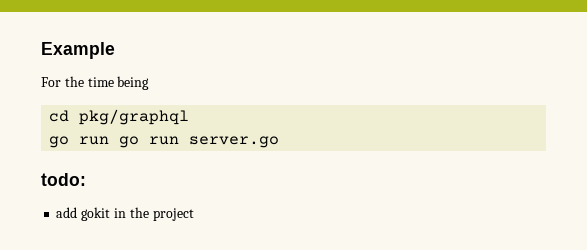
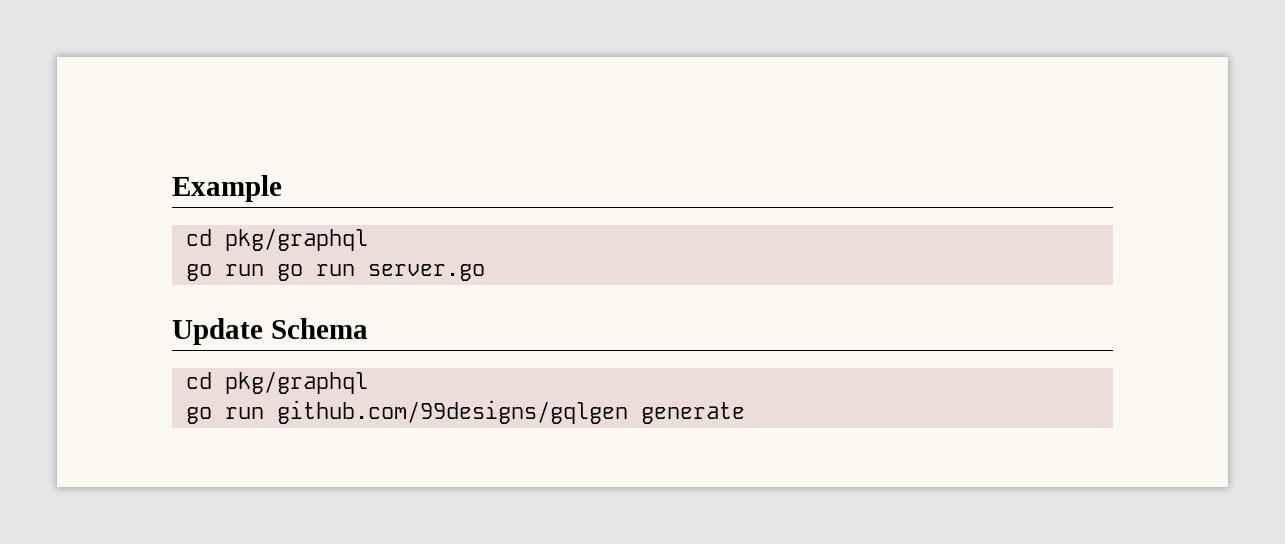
- For the time being
- todo:
- add gokit in the project
+ Update Schema
+ cd pkg/graphql
+ go run github.com/99designs/gqlgen generate

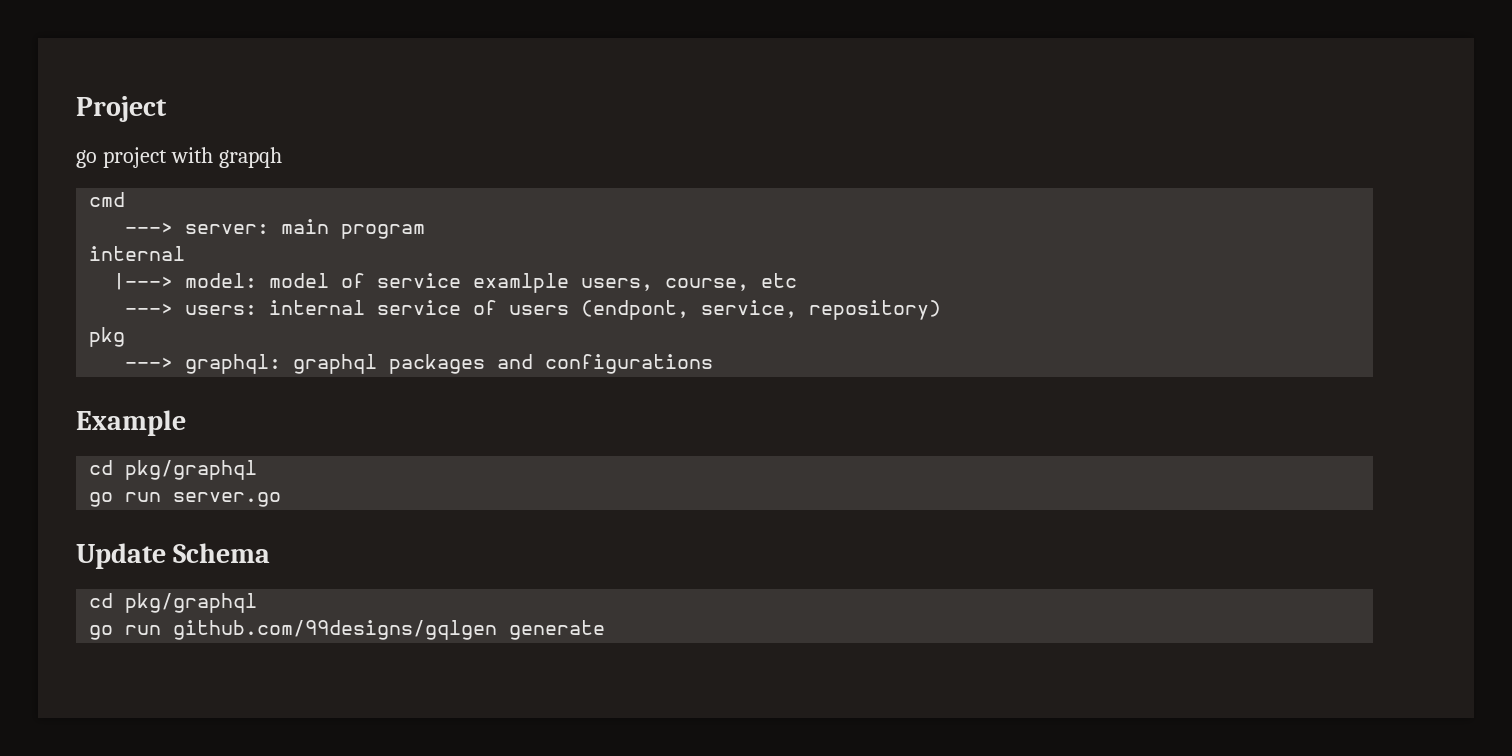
+ Project
+ go project with grapqh
+ cmd
+ ---> server: main program
+ internal
+ |---> model: model of service examlple users, course, etc
+ ---> users: internal service of users (endpont, service, repository)
+ pkg
+ ---> graphql: graphql packages and configurations
- go run go run server.go
+ go run server.go

